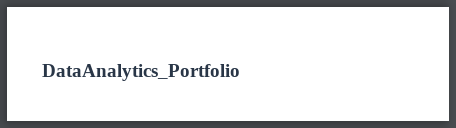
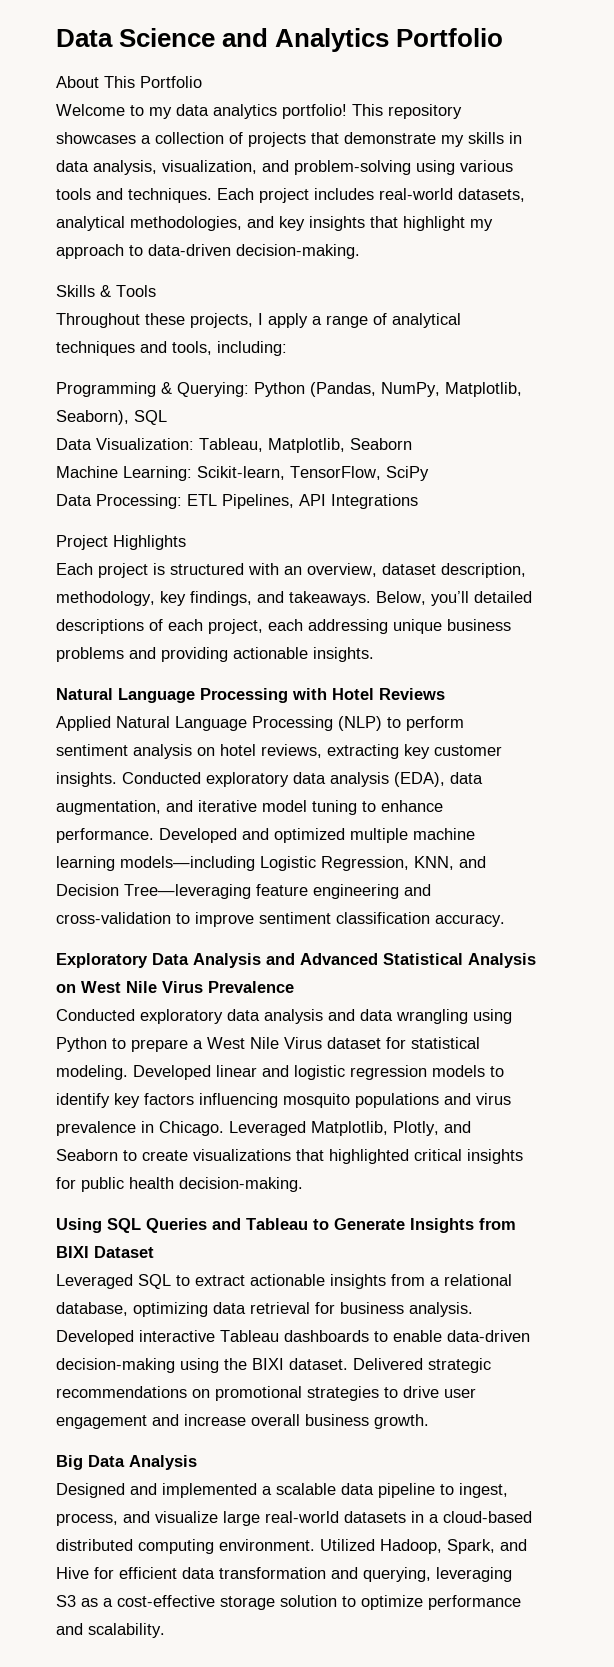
- DataAnalytics_Portfolio
+ Data Science and Analytics Portfolio
+ About This Portfolio
+ Welcome to my data analytics portfolio! This repository showcases a collection of projects that demonstrate my skills in data analysis, visualization, and problem-solving using various tools and techniques. Each project includes real-world datasets, analytical methodologies, and key insights that highlight my approach to data-driven decision-making.
+ Skills & Tools
+ Throughout these projects, I apply a range of analytical techniques and tools, including:
+ Programming & Querying: Python (Pandas, NumPy, Matplotlib, Seaborn), SQL
+ Data Visualization: Tableau, Matplotlib, Seaborn
+ Machine Learning: Scikit-learn, TensorFlow, SciPy
+ Data Processing: ETL Pipelines, API Integrations
+ Project Highlights
+ Each project is structured with an overview, dataset description, methodology, key findings, and takeaways. Below, you’ll detailed descriptions of each project, each addressing unique business problems and providing actionable insights.
+ Natural Language Processing with Hotel Reviews
+ Applied Natural Language Processing (NLP) to perform sentiment analysis on hotel reviews, extracting key customer insights. Conducted exploratory data analysis (EDA), data augmentation, and iterative model tuning to enhance performance. Developed and optimized multiple machine learning models—including Logistic Regression, KNN, and Decision Tree—leveraging feature engineering and cross-validation to improve sentiment classification accuracy.
+ Exploratory Data Analysis and Advanced Statistical Analysis on West Nile Virus Prevalence
+ Conducted exploratory data analysis and data wrangling using Python to prepare a West Nile Virus dataset for statistical modeling. Developed linear and logistic regression models to identify key factors influencing mosquito populations and virus prevalence in Chicago. Leveraged Matplotlib, Plotly, and Seaborn to create visualizations that highlighted critical insights for public health decision-making.
+ Using SQL Queries and Tableau to Generate Insights from BIXI Dataset
+ Leveraged SQL to extract actionable insights from a relational database, optimizing data retrieval for business analysis. Developed interactive Tableau dashboards to enable data-driven decision-making using the BIXI dataset. Delivered strategic recommendations on promotional strategies to drive user engagement and increase overall business growth.
+ Big Data Analysis
+ Designed and implemented a scalable data pipeline to ingest, process, and visualize large real-world datasets in a cloud-based distributed computing environment. Utilized Hadoop, Spark, and Hive for efficient data transformation and querying, leveraging S3 as a cost-effective storage solution to optimize performance and scalability.

